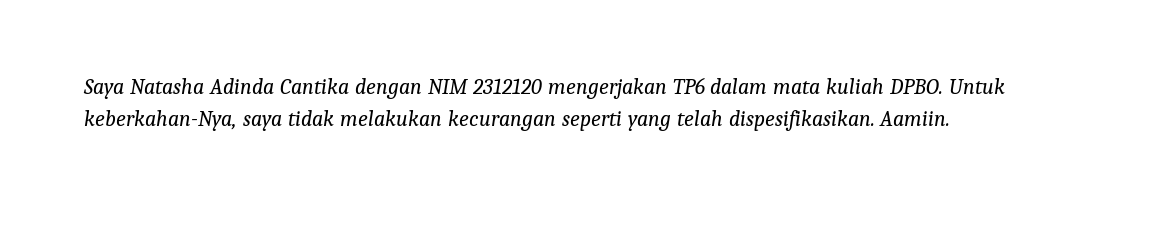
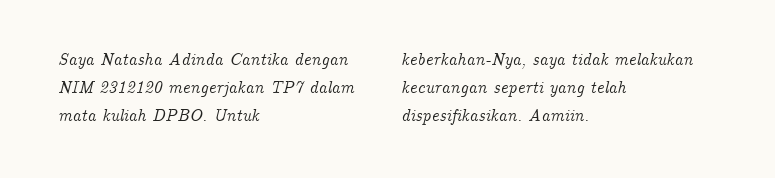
- Saya Natasha Adinda Cantika dengan NIM 2312120 mengerjakan TP6 dalam mata kuliah DPBO.
+ Saya Natasha Adinda Cantika dengan NIM 2312120 mengerjakan TP7 dalam mata kuliah DPBO.

